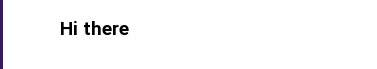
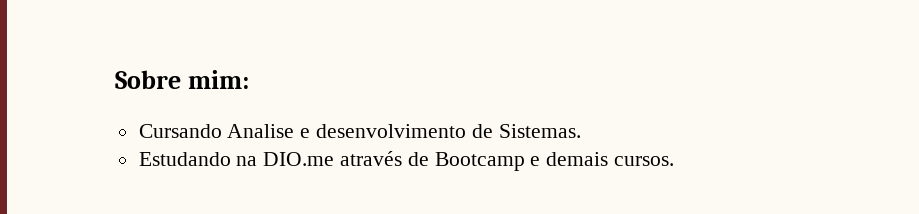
- Hi there
+ Sobre mim:
+ Cursando Analise e desenvolvimento de Sistemas.
+ Estudando na DIO.me através de Bootcamp e demais cursos.

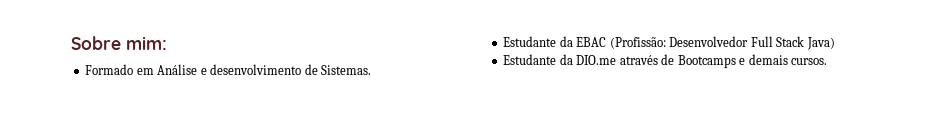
- Cursando Analise e desenvolvimento de Sistemas.
+ Formado em Análise e desenvolvimento de Sistemas.
- Estudando na DIO.me através de Bootcamp e demais cursos.
+ Estudante da EBAC (Profissão: Desenvolvedor Full Stack Java)
+ Estudante da DIO.me através de Bootcamps e demais cursos.

